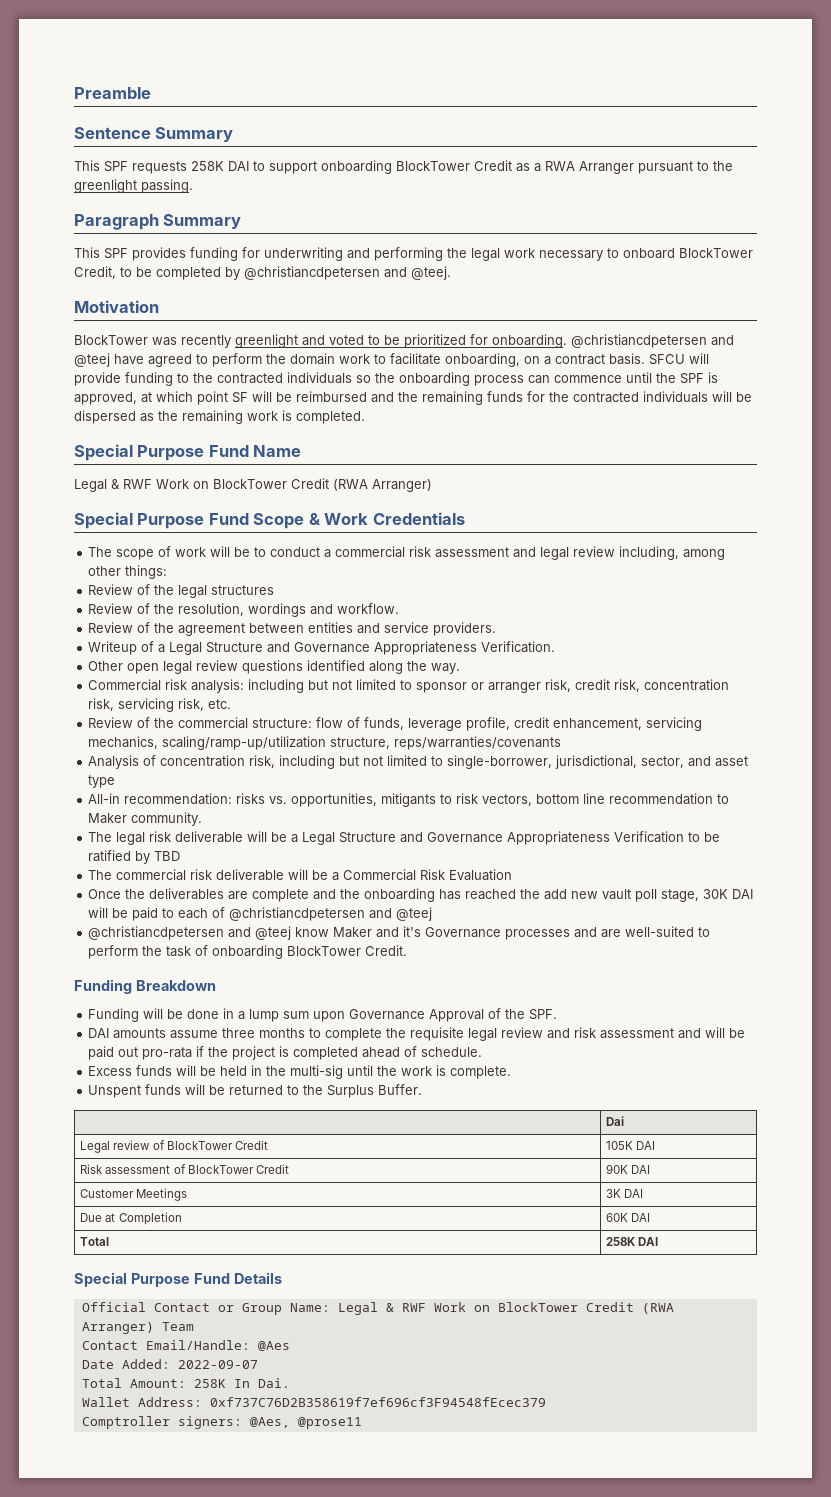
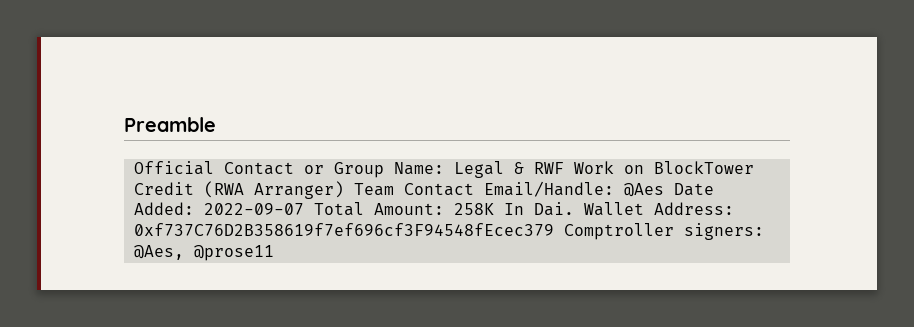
- Sentence Summary
- This SPF requests 258K DAI to support onboarding BlockTower Credit as a RWA Arranger pursuant to the greenlight passing.
- Paragraph Summary
- This SPF provides funding for underwriting and performing the legal work necessary to onboard BlockTower Credit, to be completed by @christiancdpetersen and @teej.
- Motivation
- BlockTower was recently greenlight and voted to be prioritized for onboarding. @christiancdpetersen and @teej have agreed to perform the domain work to facilitate onboarding, on a contract basis. SFCU will provide funding to the contracted individuals so the onboarding process can commence until the SPF is approved, at which point SF will be reimbursed and the remaining funds for the contracted individuals will be dispersed as the remaining work is completed.
- Special Purpose Fund Name
- Legal & RWF Work on BlockTower Credit (RWA Arranger)
- Special Purpose Fund Scope & Work Credentials
- The scope of work will be to conduct a commercial risk assessment and legal review including, among other things:
- Review of the legal structures
- Review of the resolution, wordings and workflow.
- Review of the agreement between entities and service providers.
- Writeup of a Legal Structure and Governance Appropriateness Verification.
- Other open legal review questions identified along the way.
- Commercial risk analysis: including but not limited to sponsor or arranger risk, credit risk, concentration risk, servicing risk, etc.
- Review of the commercial structure: flow of funds, leverage profile, credit enhancement, servicing mechanics, scaling/ramp-up/utilization structure, reps/warranties/covenants
- Analysis of concentration risk, including but not limited to single-borrower, jurisdictional, sector, and asset type
- All-in recommendation: risks vs. opportunities, mitigants to risk vectors, bottom line recommendation to Maker community.
- The legal risk deliverable will be a Legal Structure and Governance Appropriateness Verification to be ratified by TBD
- The commercial risk deliverable will be a Commercial Risk Evaluation
- Once the deliverables are complete and the onboarding has reached the add new vault poll stage, 30K DAI will be paid to each of @christiancdpetersen and @teej
- @christiancdpetersen and @teej know Maker and it's Governance processes and are well-suited to perform the task of onboarding BlockTower Credit.
- Funding Breakdown
- Funding will be done in a lump sum upon Governance Approval of the SPF.
- DAI amounts assume three months to complete the requisite legal review and risk assessment and will be paid out pro-rata if the project is completed ahead of schedule.
- Excess funds will be held in the multi-sig until the work is complete.
- Unspent funds will be returned to the Surplus Buffer.
- | Dai
- Legal review of BlockTower Credit | 105K DAI
- Risk assessment of BlockTower Credit | 90K DAI
- Customer Meetings | 3K DAI
- Due at Completion | 60K DAI
- Total | 258K DAI
- Special Purpose Fund Details
- Official Contact or Group Name: Legal & RWF Work on BlockTower Credit (RWA Arranger) Team
- Contact Email/Handle: @Aes
- Date Added: 2022-09-07
- Total Amount: 258K In Dai.
- Wallet Address: 0xf737C76D2B358619f7ef696cf3F94548fEcec379
- Comptroller signers: @Aes, @prose11
+ Official Contact or Group Name: Legal & RWF Work on BlockTower Credit (RWA Arranger) Team Contact Email/Handle: @Aes Date Added: 2022-09-07 Total Amount: 258K In Dai. Wallet Address: 0xf737C76D2B358619f7ef696cf3F94548fEcec379 Comptroller signers: @Aes, @prose11

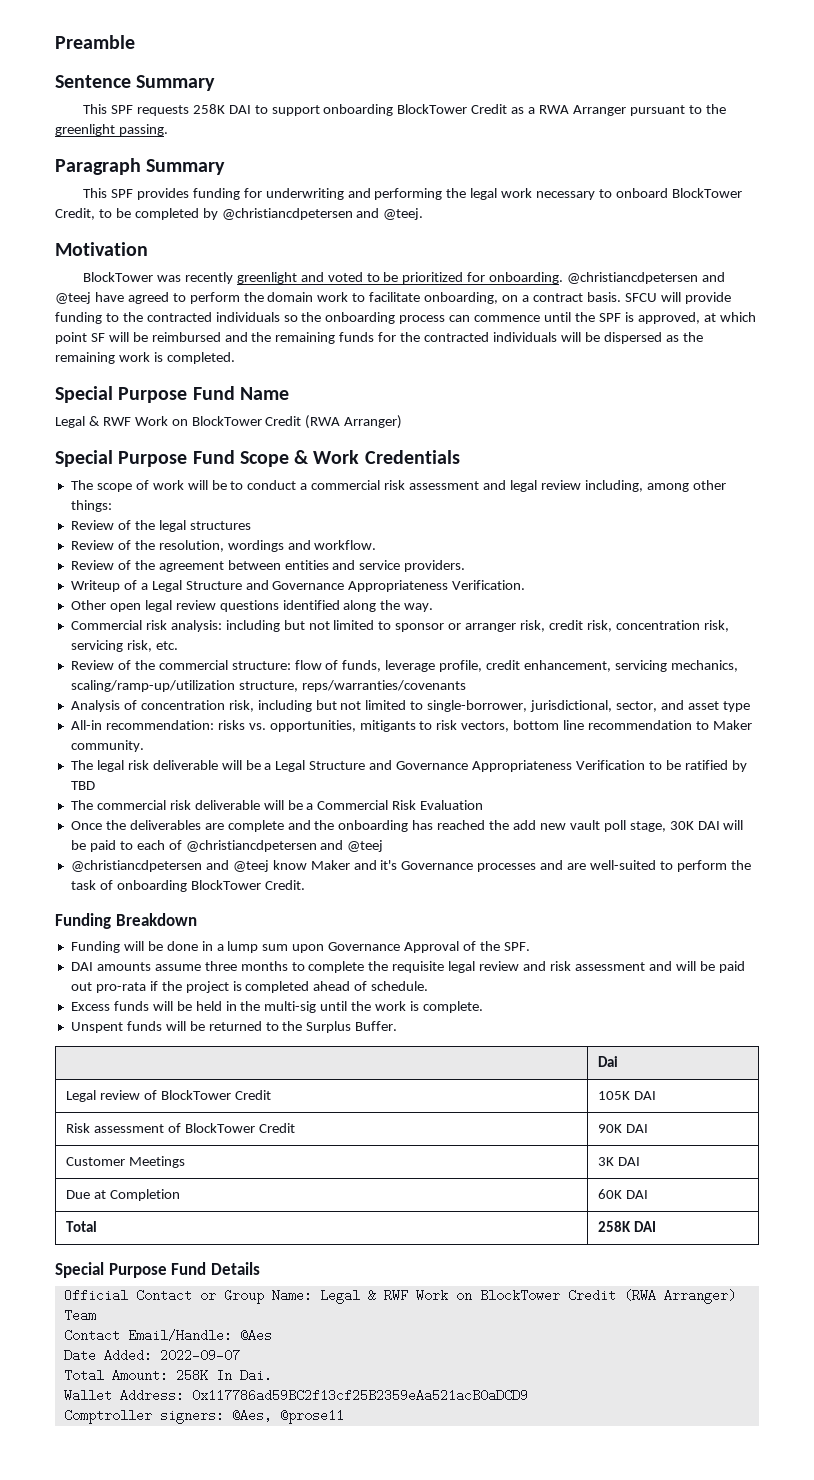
+ Sentence Summary
+ This SPF requests 258K DAI to support onboarding BlockTower Credit as a RWA Arranger pursuant to the greenlight passing.
+ Paragraph Summary
+ This SPF provides funding for underwriting and performing the legal work necessary to onboard BlockTower Credit, to be completed by @christiancdpetersen and @teej.
+ Motivation
+ BlockTower was recently greenlight and voted to be prioritized for onboarding. @christiancdpetersen and @teej have agreed to perform the domain work to facilitate onboarding, on a contract basis. SFCU will provide funding to the contracted individuals so the onboarding process can commence until the SPF is approved, at which point SF will be reimbursed and the remaining funds for the contracted individuals will be dispersed as the remaining work is completed.
+ Special Purpose Fund Name
+ Legal & RWF Work on BlockTower Credit (RWA Arranger)
+ Special Purpose Fund Scope & Work Credentials
+ The scope of work will be to conduct a commercial risk assessment and legal review including, among other things:
+ Review of the legal structures
+ Review of the resolution, wordings and workflow.
+ Review of the agreement between entities and service providers.
+ Writeup of a Legal Structure and Governance Appropriateness Verification.
+ Other open legal review questions identified along the way.
+ Commercial risk analysis: including but not limited to sponsor or arranger risk, credit risk, concentration risk, servicing risk, etc.
+ Review of the commercial structure: flow of funds, leverage profile, credit enhancement, servicing mechanics, scaling/ramp-up/utilization structure, reps/warranties/covenants
+ Analysis of concentration risk, including but not limited to single-borrower, jurisdictional, sector, and asset type
+ All-in recommendation: risks vs. opportunities, mitigants to risk vectors, bottom line recommendation to Maker community.
+ The legal risk deliverable will be a Legal Structure and Governance Appropriateness Verification to be ratified by TBD
+ The commercial risk deliverable will be a Commercial Risk Evaluation
+ Once the deliverables are complete and the onboarding has reached the add new vault poll stage, 30K DAI will be paid to each of @christiancdpetersen and @teej
+ @christiancdpetersen and @teej know Maker and it's Governance processes and are well-suited to perform the task of onboarding BlockTower Credit.
+ Funding Breakdown
+ Funding will be done in a lump sum upon Governance Approval of the SPF.
+ DAI amounts assume three months to complete the requisite legal review and risk assessment and will be paid out pro-rata if the project is completed ahead of schedule.
+ Excess funds will be held in the multi-sig until the work is complete.
+ Unspent funds will be returned to the Surplus Buffer.
+ | Dai
+ Legal review of BlockTower Credit | 105K DAI
+ Risk assessment of BlockTower Credit | 90K DAI
+ Customer Meetings | 3K DAI
+ Due at Completion | 60K DAI
+ Total | 258K DAI
+ Special Purpose Fund Details
- Official Contact or Group Name: Legal & RWF Work on BlockTower Credit (RWA Arranger) Team Contact Email/Handle: @Aes Date Added: 2022-09-07 Total Amount: 258K In Dai. Wallet Address: 0xf737C76D2B358619f7ef696cf3F94548fEcec379 Comptroller signers: @Aes, @prose11
+ Official Contact or Group Name: Legal & RWF Work on BlockTower Credit (RWA Arranger) Team
+ Contact Email/Handle: @Aes
+ Date Added: 2022-09-07
+ Total Amount: 258K In Dai.
+ Wallet Address: 0x117786ad59BC2f13cf25B2359eAa521acB0aDCD9
+ Comptroller signers: @Aes, @prose11

